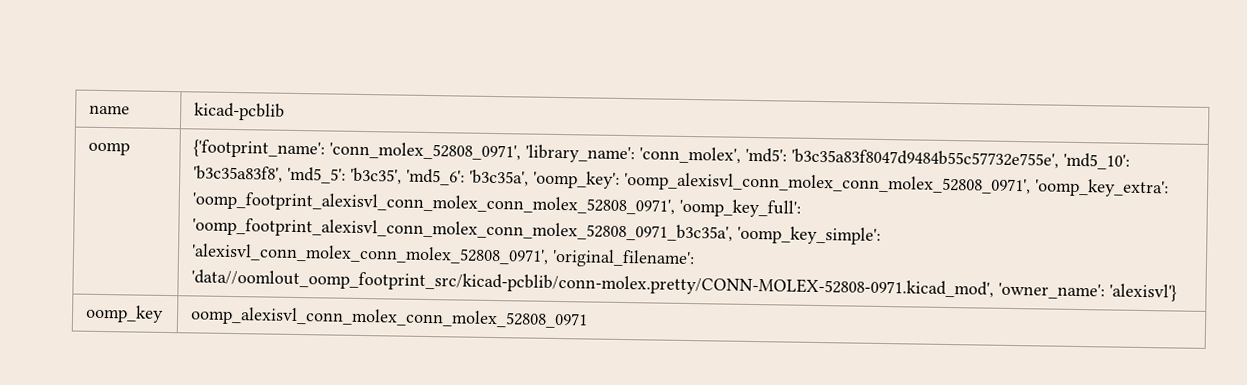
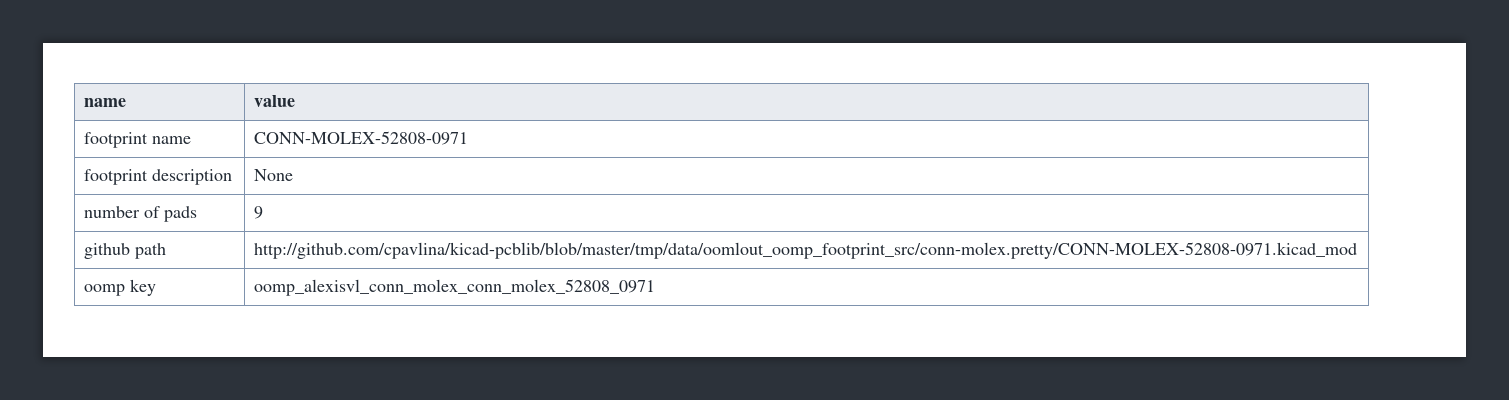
- name | kicad-pcblib
- oomp | {'footprint_name': 'conn_molex_52808_0971', 'library_name': 'conn_molex', 'md5': 'b3c35a83f8047d9484b55c57732e755e', 'md5_10': 'b3c35a83f8', 'md5_5': 'b3c35', 'md5_6': 'b3c35a', 'oomp_key': 'oomp_alexisvl_conn_molex_conn_molex_52808_0971', 'oomp_key_extra': 'oomp_footprint_alexisvl_conn_molex_conn_molex_52808_0971', 'oomp_key_full': 'oomp_footprint_alexisvl_conn_molex_conn_molex_52808_0971_b3c35a', 'oomp_key_simple': 'alexisvl_conn_molex_conn_molex_52808_0971', 'original_filename': 'data//oomlout_oomp_footprint_src/kicad-pcblib/conn-molex.pretty/CONN-MOLEX-52808-0971.kicad_mod', 'owner_name': 'alexisvl'}
- oomp_key | oomp_alexisvl_conn_molex_conn_molex_52808_0971
+ name | value
+ footprint name | CONN-MOLEX-52808-0971
+ footprint description | None
+ number of pads | 9
+ github path | http://github.com/cpavlina/kicad-pcblib/blob/master/tmp/data/oomlout_oomp_footprint_src/conn-molex.pretty/CONN-MOLEX-52808-0971.kicad_mod
+ oomp key | oomp_alexisvl_conn_molex_conn_molex_52808_0971

